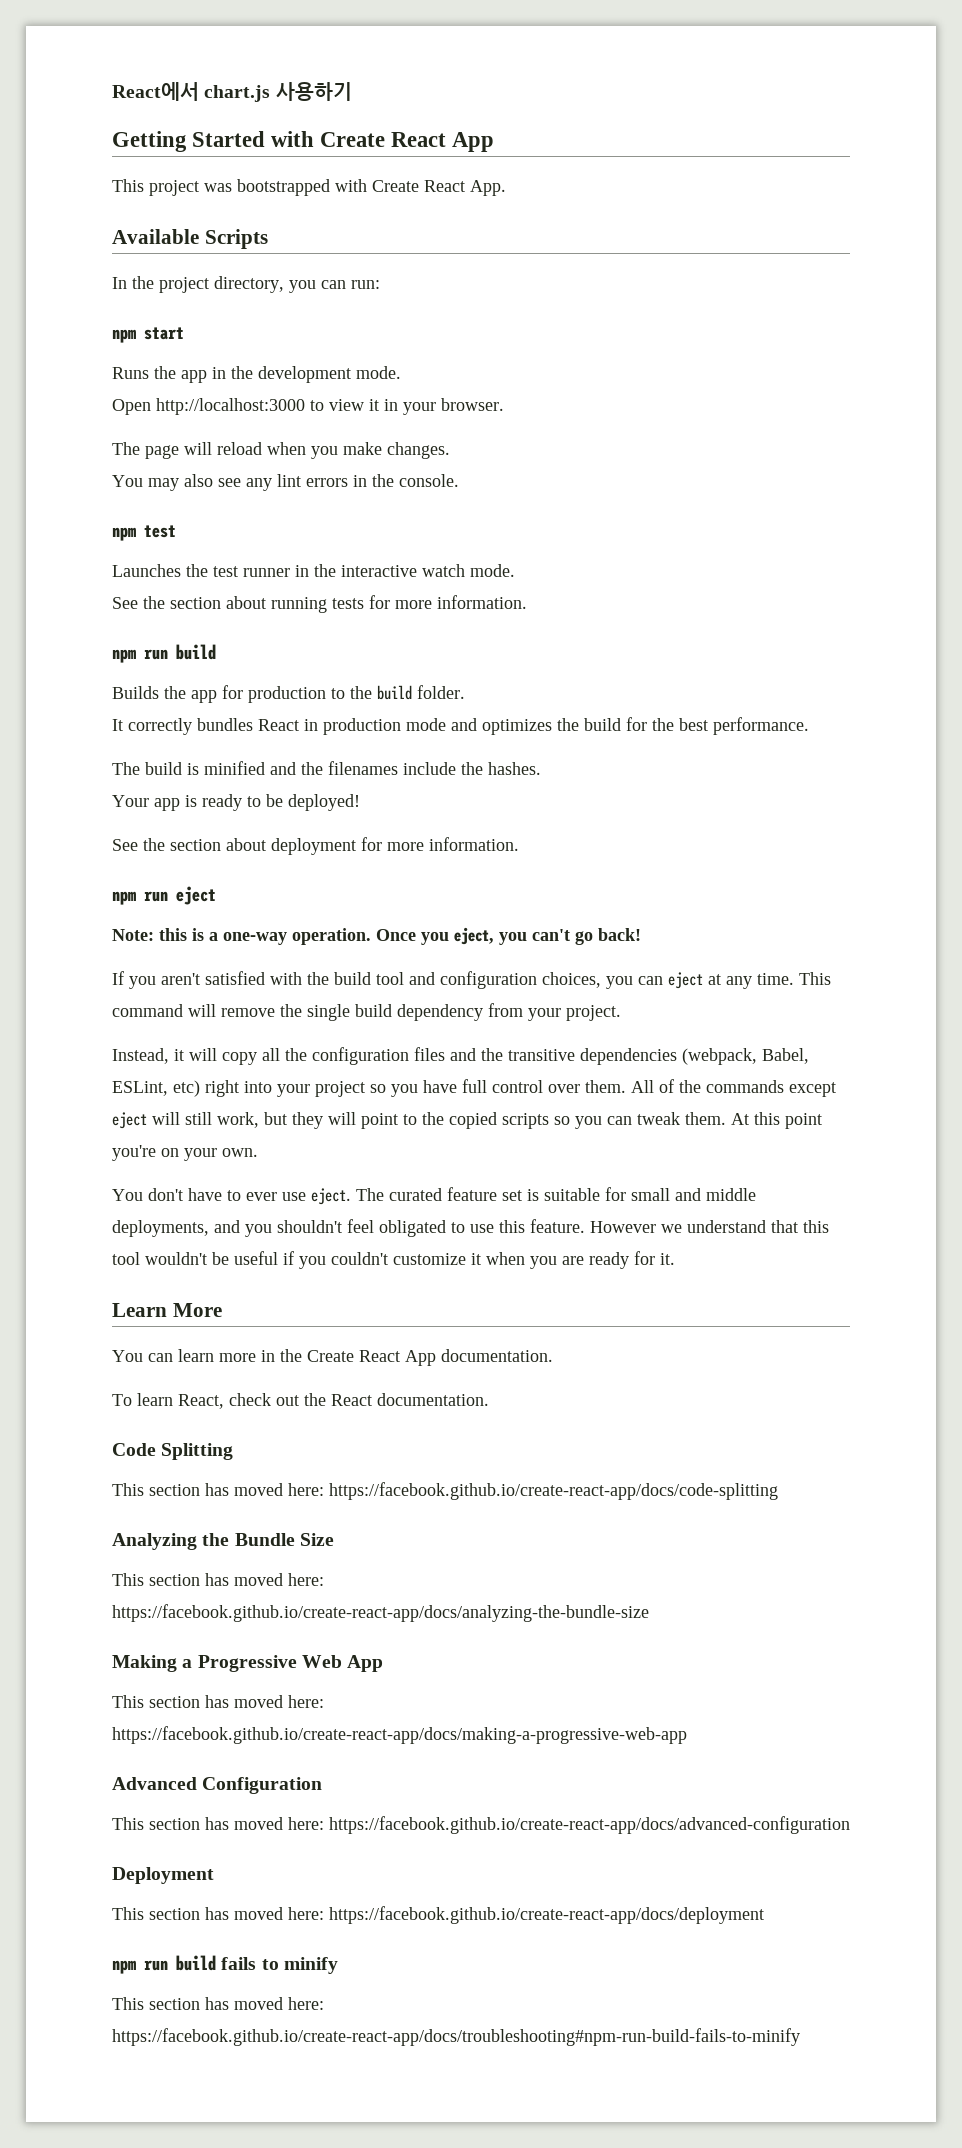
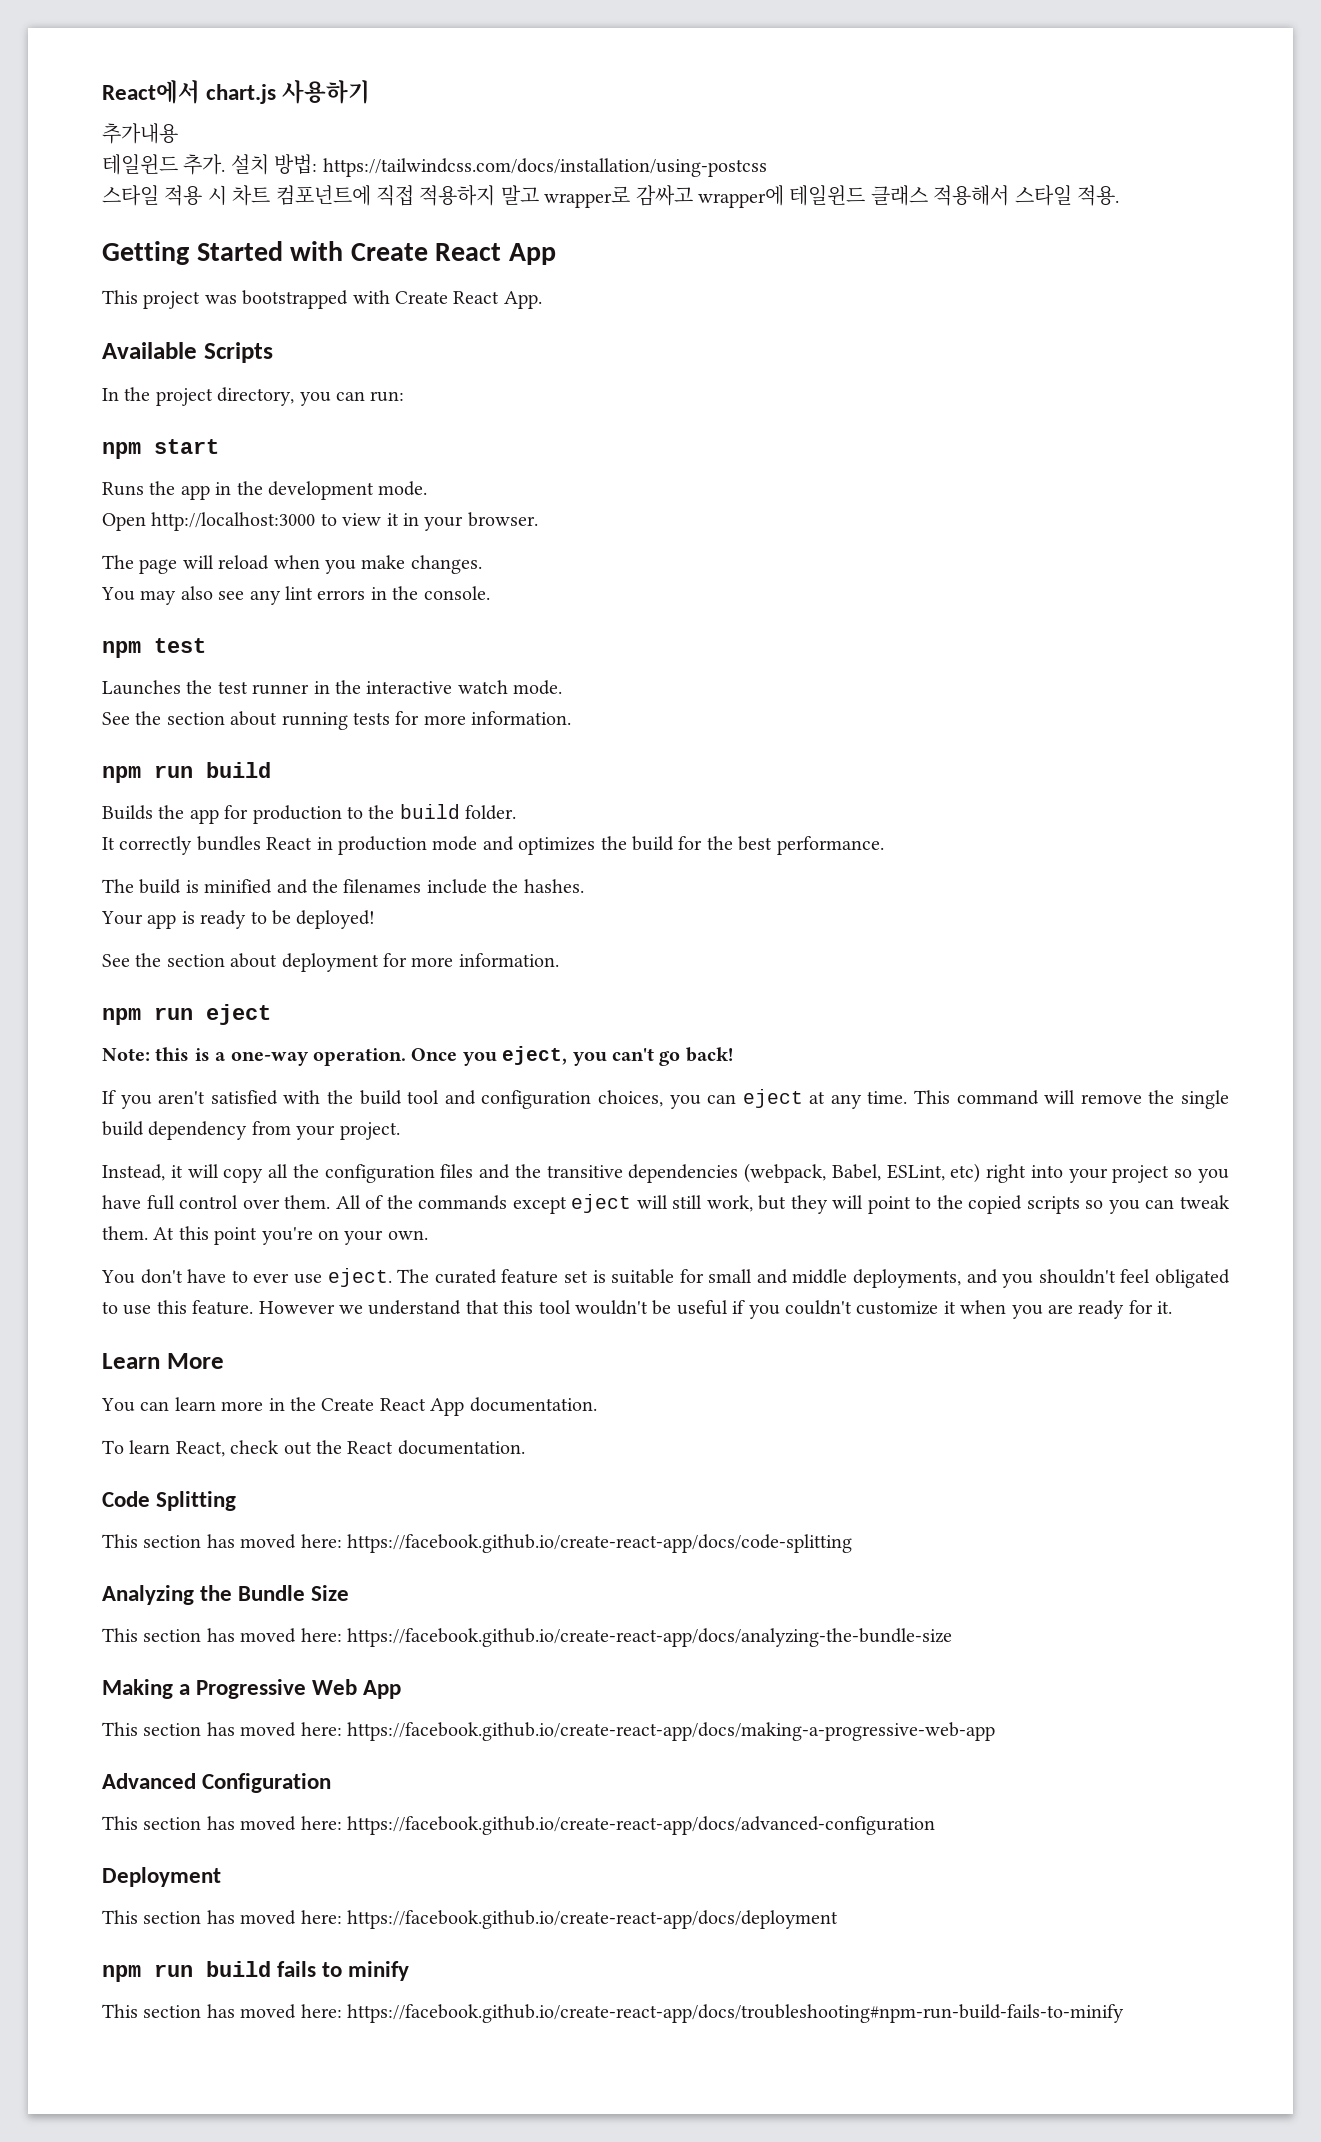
+ 추가내용
+ 테일윈드 추가. 설치 방법: https://tailwindcss.com/docs/installation/using-postcss
+ 스타일 적용 시 차트 컴포넌트에 직접 적용하지 말고 wrapper로 감싸고 wrapper에 테일윈드 클래스 적용해서 스타일 적용.

